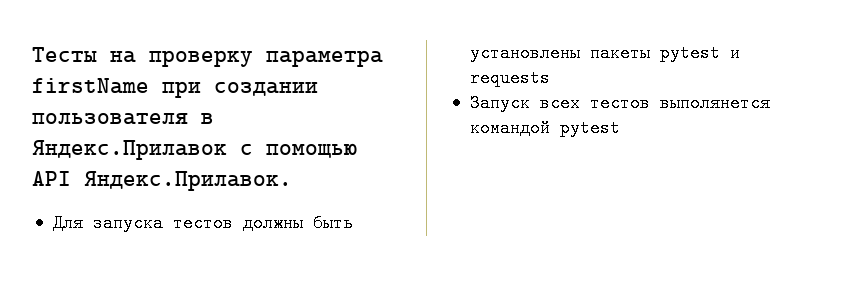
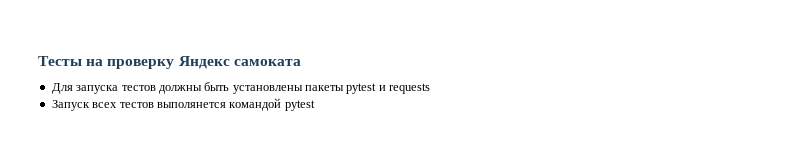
- Тесты на проверку параметра firstName при создании пользователя в Яндекс.Прилавок с помощью API Яндекс.Прилавок.
+ Тесты на проверку Яндекс самоката

